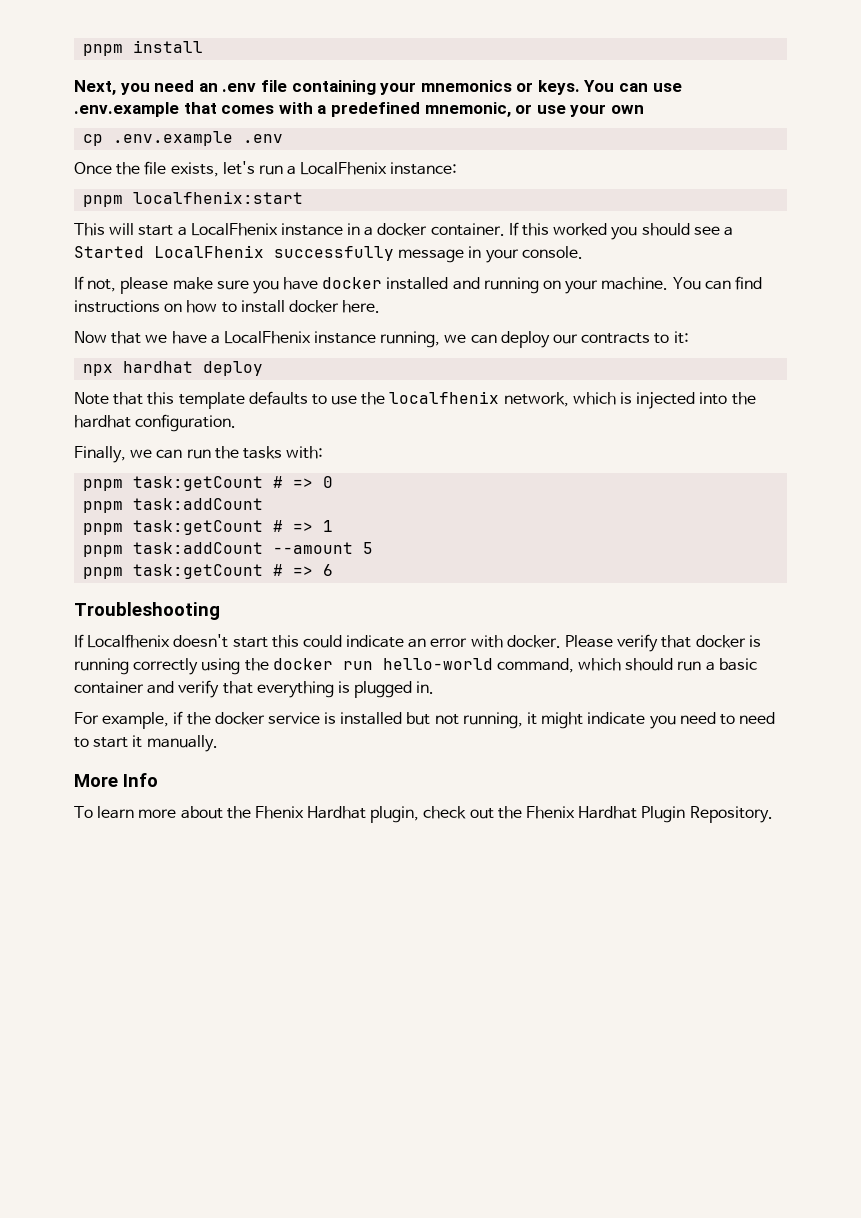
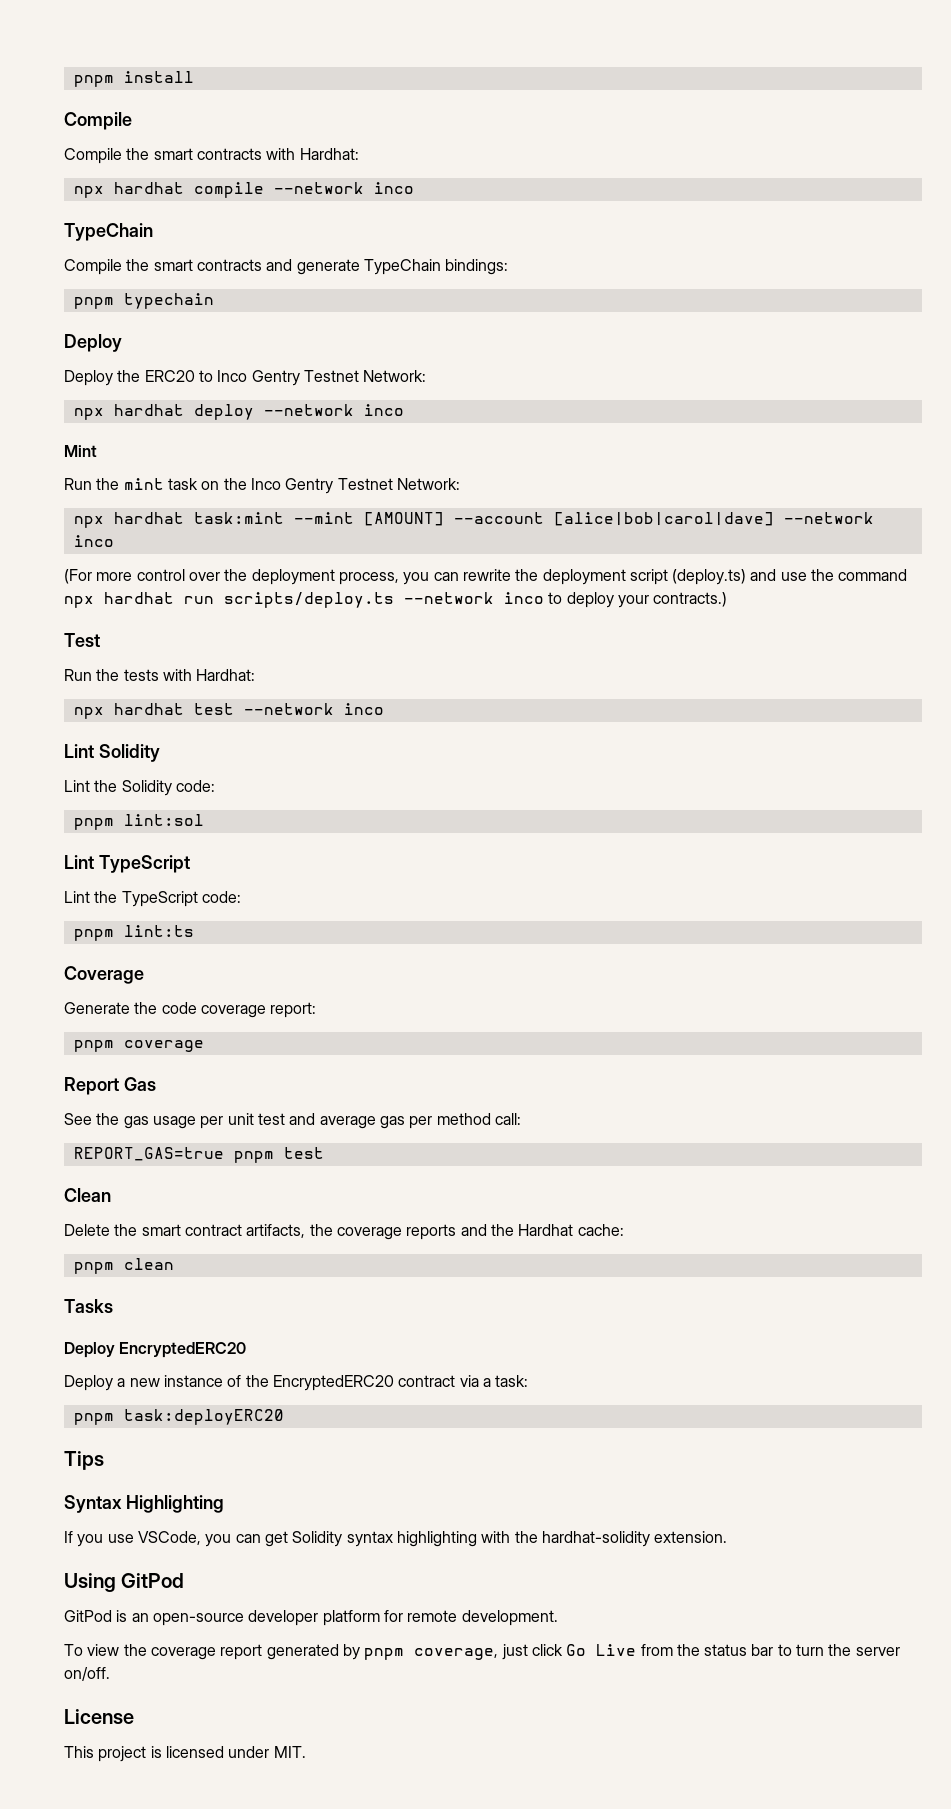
  pnpm install
- Next, you need an .env file containing your mnemonics or keys. You can use .env.example that comes with a predefined mnemonic, or use your own
- cp .env.example .env
- Once the file exists, let's run a LocalFhenix instance:
- pnpm localfhenix:start
- This will start a LocalFhenix instance in a docker container. If this worked you should see a Started LocalFhenix successfully message in your console.
- If not, please make sure you have docker installed and running on your machine. You can find instructions on how to install docker here.
- Now that we have a LocalFhenix instance running, we can deploy our contracts to it:
- npx hardhat deploy
- Note that this template defaults to use the localfhenix network, which is injected into the hardhat configuration.
- Finally, we can run the tasks with:
- pnpm task:getCount # => 0
- pnpm task:addCount
- pnpm task:getCount # => 1
- pnpm task:addCount --amount 5
- pnpm task:getCount # => 6
- Troubleshooting
- If Localfhenix doesn't start this could indicate an error with docker. Please verify that docker is running correctly using the docker run hello-world command, which should run a basic container and verify that everything is plugged in.
- For example, if the docker service is installed but not running, it might indicate you need to need to start it manually.
- More Info
- To learn more about the Fhenix Hardhat plugin, check out the Fhenix Hardhat Plugin Repository.
+ Compile
+ Compile the smart contracts with Hardhat:
+ npx hardhat compile --network inco
+ TypeChain
+ Compile the smart contracts and generate TypeChain bindings:
+ pnpm typechain
+ Deploy
+ Deploy the ERC20 to Inco Gentry Testnet Network:
+ npx hardhat deploy --network inco
+ Mint
+ Run the mint task on the Inco Gentry Testnet Network:
+ npx hardhat task:mint --mint [AMOUNT] --account [alice|bob|carol|dave] --network inco
+ (For more control over the deployment process, you can rewrite the deployment script (deploy.ts) and use the command npx hardhat run scripts/deploy.ts --network inco to deploy your contracts.)
+ Test
+ Run the tests with Hardhat:
+ npx hardhat test --network inco
+ Lint Solidity
+ Lint the Solidity code:
+ pnpm lint:sol
+ Lint TypeScript
+ Lint the TypeScript code:
+ pnpm lint:ts
+ Coverage
+ Generate the code coverage report:
+ pnpm coverage
+ Report Gas
+ See the gas usage per unit test and average gas per method call:
+ REPORT_GAS=true pnpm test
+ Clean
+ Delete the smart contract artifacts, the coverage reports and the Hardhat cache:
+ pnpm clean
+ Tasks
+ Deploy EncryptedERC20
+ Deploy a new instance of the EncryptedERC20 contract via a task:
+ pnpm task:deployERC20
+ Tips
+ Syntax Highlighting
+ If you use VSCode, you can get Solidity syntax highlighting with the hardhat-solidity extension.
+ Using GitPod
+ GitPod is an open-source developer platform for remote development.
+ To view the coverage report generated by pnpm coverage, just click Go Live from the status bar to turn the server on/off.
+ License
+ This project is licensed under MIT.

